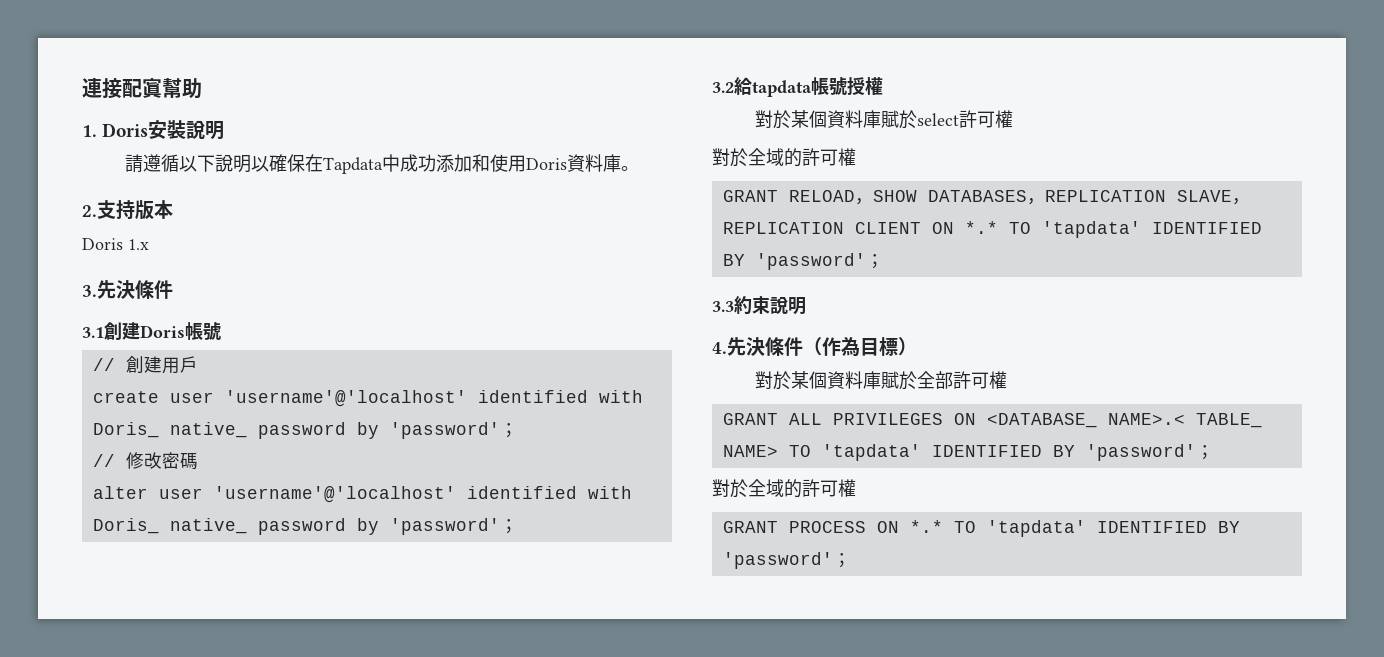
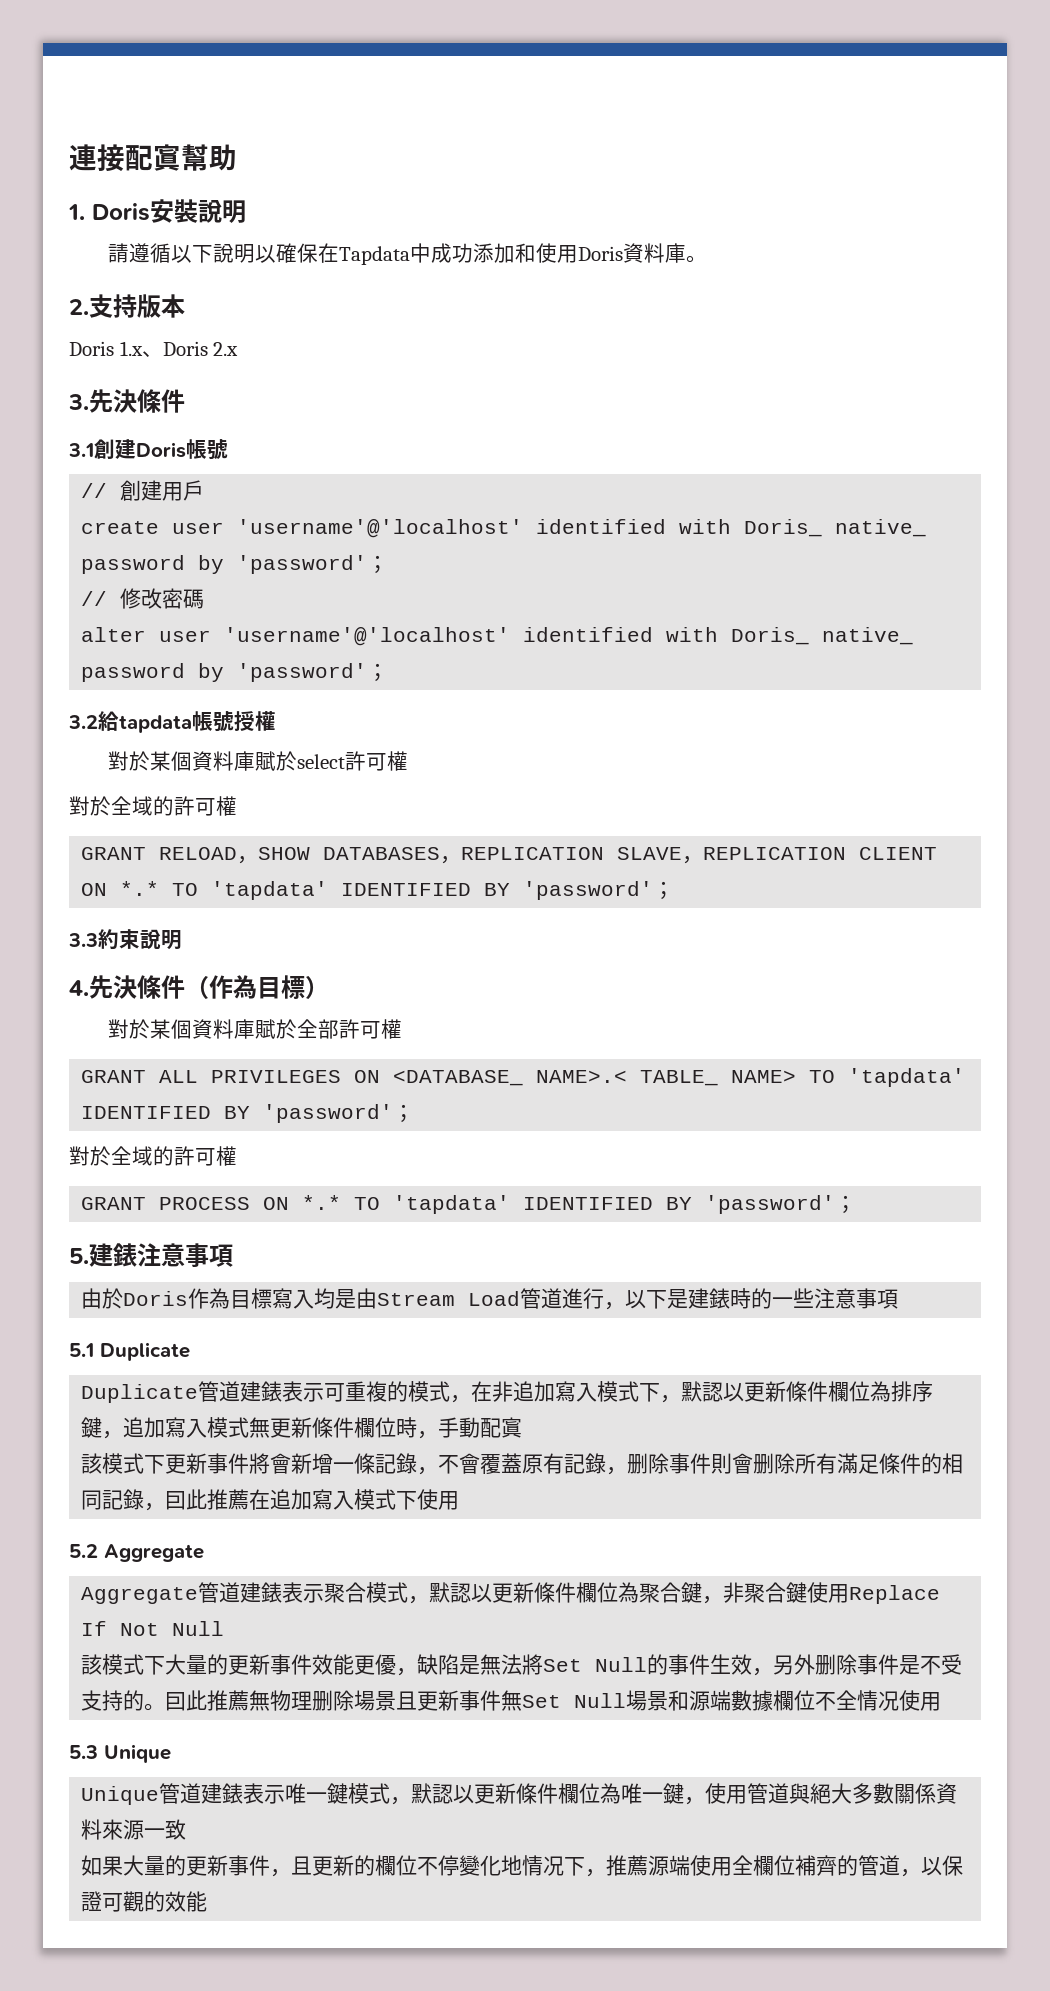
- Doris 1.x
+ Doris 1.x、Doris 2.x
+ 5.建錶注意事項
+ 由於Doris作為目標寫入均是由Stream Load管道進行，以下是建錶時的一些注意事項
+ 5.1 Duplicate
+ Duplicate管道建錶表示可重複的模式，在非追加寫入模式下，默認以更新條件欄位為排序鍵，追加寫入模式無更新條件欄位時，手動配寘
+ 該模式下更新事件將會新增一條記錄，不會覆蓋原有記錄，删除事件則會删除所有滿足條件的相同記錄，囙此推薦在追加寫入模式下使用
+ 5.2 Aggregate
+ Aggregate管道建錶表示聚合模式，默認以更新條件欄位為聚合鍵，非聚合鍵使用Replace If Not Null
+ 該模式下大量的更新事件效能更優，缺陷是無法將Set Null的事件生效，另外删除事件是不受支持的。囙此推薦無物理删除場景且更新事件無Set Null場景和源端數據欄位不全情况使用
+ 5.3 Unique
+ Unique管道建錶表示唯一鍵模式，默認以更新條件欄位為唯一鍵，使用管道與絕大多數關係資料來源一致
+ 如果大量的更新事件，且更新的欄位不停變化地情况下，推薦源端使用全欄位補齊的管道，以保證可觀的效能

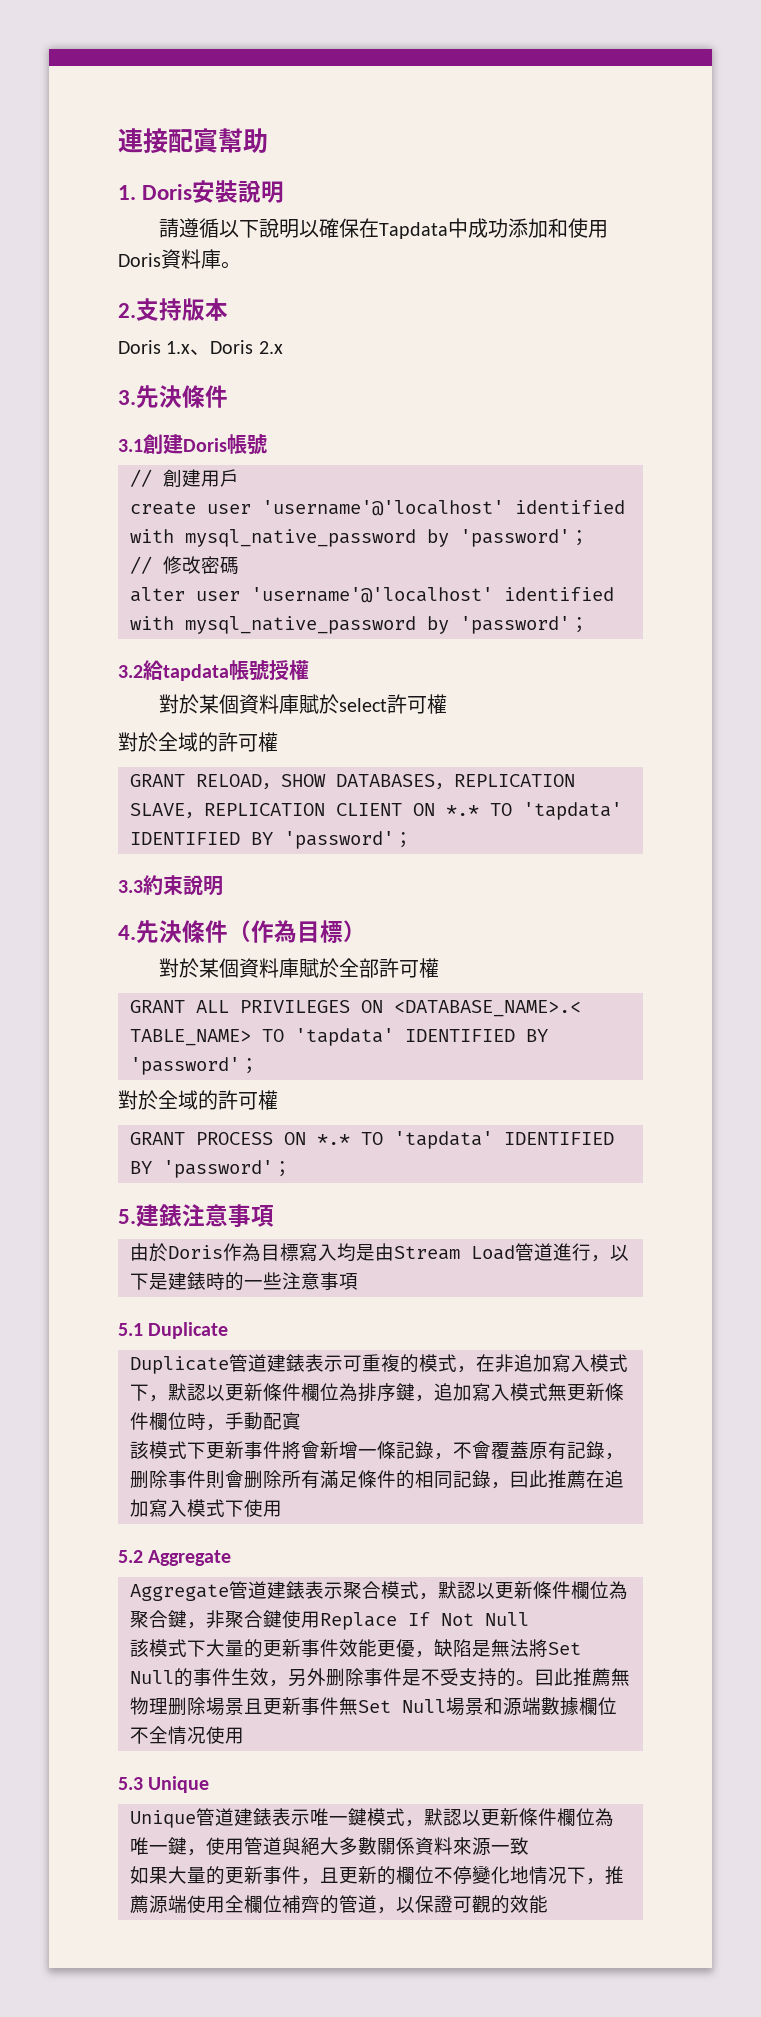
- create user 'username'@'localhost' identified with Doris_ native_ password by 'password'；
+ create user 'username'@'localhost' identified with mysql_native_password by 'password'；
- alter user 'username'@'localhost' identified with Doris_ native_ password by 'password'；
+ alter user 'username'@'localhost' identified with mysql_native_password by 'password'；
- GRANT ALL PRIVILEGES ON <DATABASE_ NAME>.< TABLE_ NAME> TO 'tapdata' IDENTIFIED BY 'password'；
+ GRANT ALL PRIVILEGES ON <DATABASE_NAME>.< TABLE_NAME> TO 'tapdata' IDENTIFIED BY 'password'；

